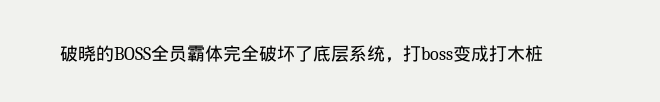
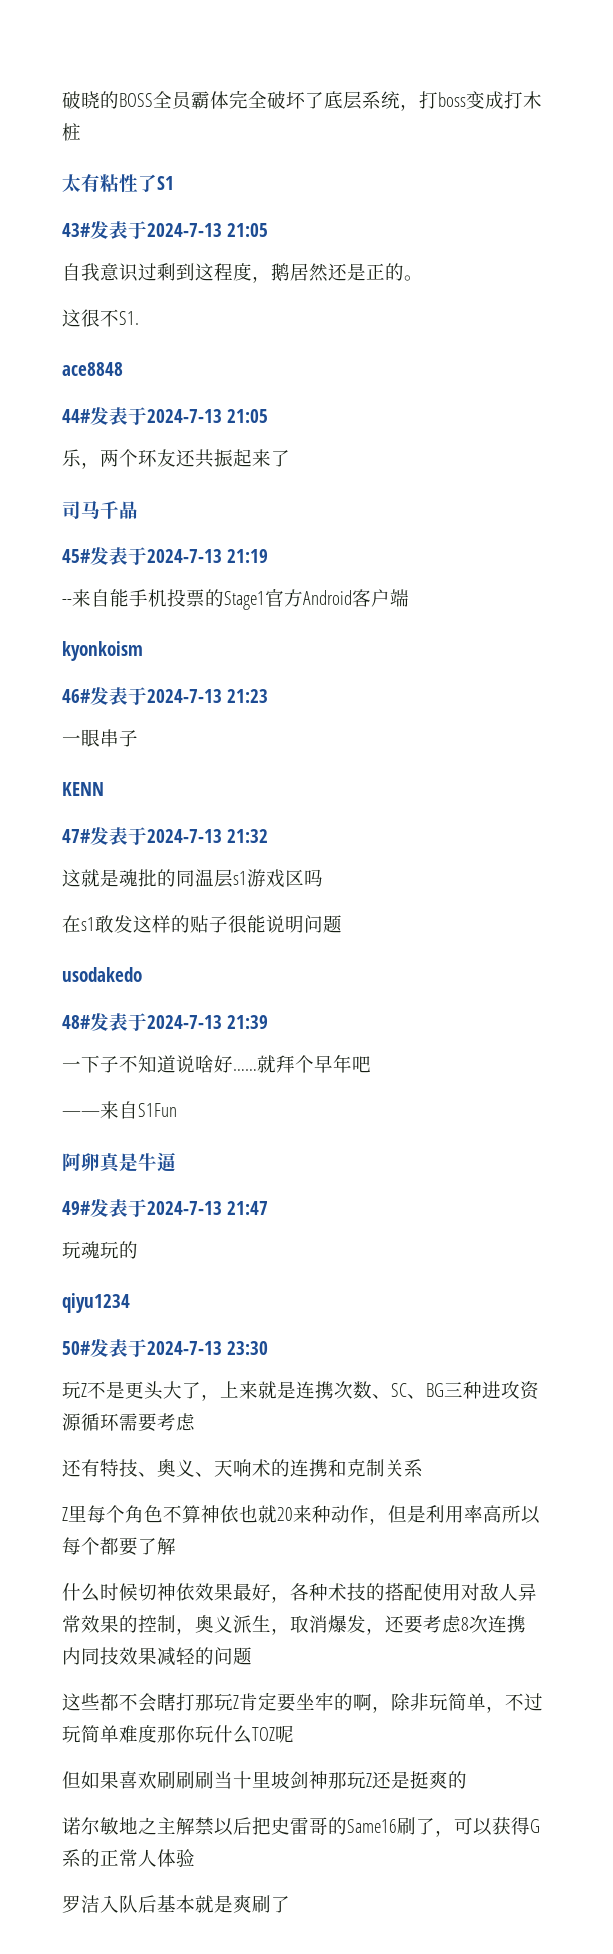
+ 太有粘性了S1
+ 43#发表于2024-7-13 21:05
+ 自我意识过剩到这程度，鹅居然还是正的。
+ 这很不S1.
+ ace8848
+ 44#发表于2024-7-13 21:05
+ 乐，两个环友还共振起来了
+ 司马千晶
+ 45#发表于2024-7-13 21:19
+ --来自能手机投票的Stage1官方Android客户端
+ kyonkoism
+ 46#发表于2024-7-13 21:23
+ 一眼串子
+ KENN
+ 47#发表于2024-7-13 21:32
+ 这就是魂批的同温层s1游戏区吗
+ 在s1敢发这样的贴子很能说明问题
+ usodakedo
+ 48#发表于2024-7-13 21:39
+ 一下子不知道说啥好……就拜个早年吧
+ ——来自S1Fun
+ 阿卵真是牛逼
+ 49#发表于2024-7-13 21:47
+ 玩魂玩的
+ qiyu1234
+ 50#发表于2024-7-13 23:30
+ 玩Z不是更头大了，上来就是连携次数、SC、BG三种进攻资源循环需要考虑
+ 还有特技、奥义、天响术的连携和克制关系
+ Z里每个角色不算神依也就20来种动作，但是利用率高所以每个都要了解
+ 什么时候切神依效果最好，各种术技的搭配使用对敌人异常效果的控制，奥义派生，取消爆发，还要考虑8次连携内同技效果减轻的问题
+ 这些都不会瞎打那玩Z肯定要坐牢的啊，除非玩简单，不过玩简单难度那你玩什么TOZ呢
+ 但如果喜欢刷刷刷当十里坡剑神那玩Z还是挺爽的
+ 诺尔敏地之主解禁以后把史雷哥的Same16刷了，可以获得G系的正常人体验
+ 罗洁入队后基本就是爽刷了

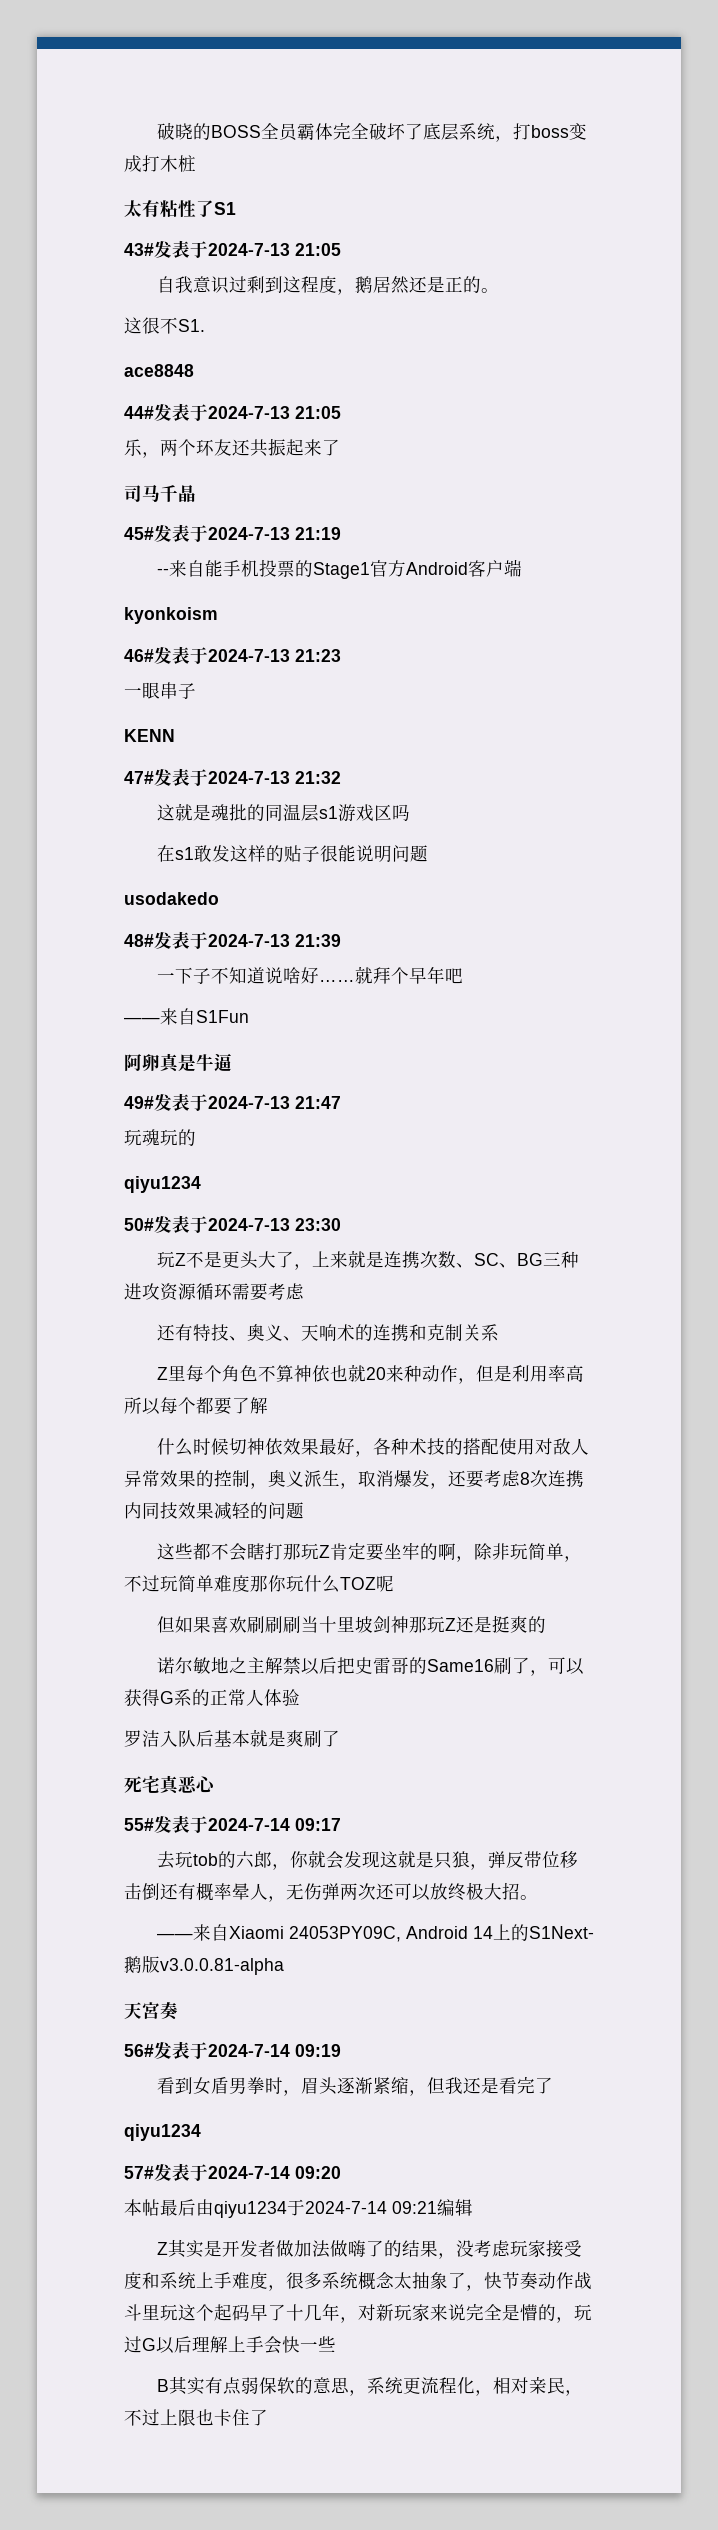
+ 死宅真恶心
+ 55#发表于2024-7-14 09:17
+ 去玩tob的六郎，你就会发现这就是只狼，弹反带位移击倒还有概率晕人，无伤弹两次还可以放终极大招。
+ ——来自Xiaomi 24053PY09C, Android 14上的S1Next-鹅版v3.0.0.81-alpha
+ 天宮奏
+ 56#发表于2024-7-14 09:19
+ 看到女盾男拳时，眉头逐渐紧缩，但我还是看完了
+ qiyu1234
+ 57#发表于2024-7-14 09:20
+ 本帖最后由qiyu1234于2024-7-14 09:21编辑
+ Z其实是开发者做加法做嗨了的结果，没考虑玩家接受度和系统上手难度，很多系统概念太抽象了，快节奏动作战斗里玩这个起码早了十几年，对新玩家来说完全是懵的，玩过G以后理解上手会快一些
+ B其实有点弱保软的意思，系统更流程化，相对亲民，不过上限也卡住了

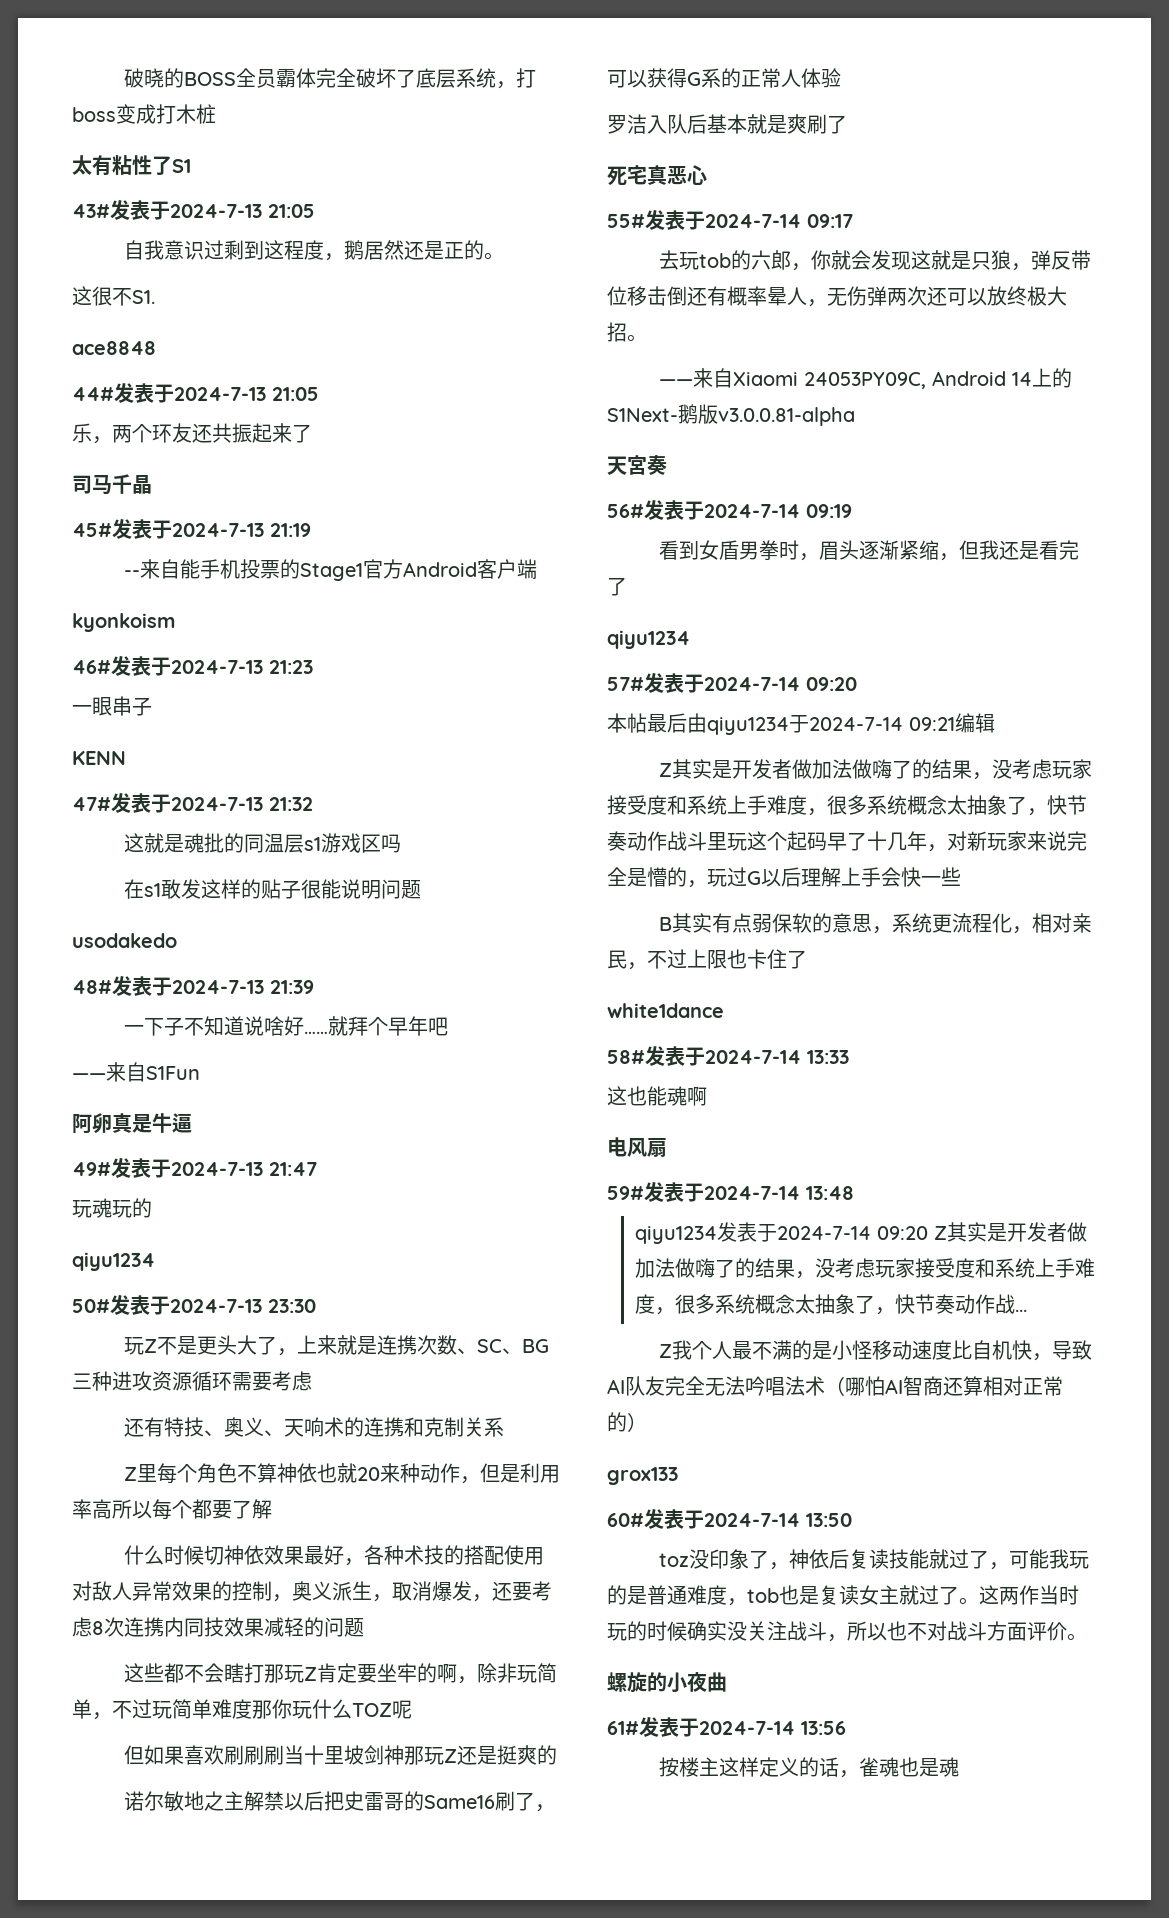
+ white1dance
+ 58#发表于2024-7-14 13:33
+ 这也能魂啊
+ 电风扇
+ 59#发表于2024-7-14 13:48
+ qiyu1234发表于2024-7-14 09:20 Z其实是开发者做加法做嗨了的结果，没考虑玩家接受度和系统上手难度，很多系统概念太抽象了，快节奏动作战...
+ Z我个人最不满的是小怪移动速度比自机快，导致AI队友完全无法吟唱法术（哪怕AI智商还算相对正常的）
+ grox133
+ 60#发表于2024-7-14 13:50
+ toz没印象了，神依后复读技能就过了，可能我玩的是普通难度，tob也是复读女主就过了。这两作当时玩的时候确实没关注战斗，所以也不对战斗方面评价。
+ 螺旋的小夜曲
+ 61#发表于2024-7-14 13:56
+ 按楼主这样定义的话，雀魂也是魂

